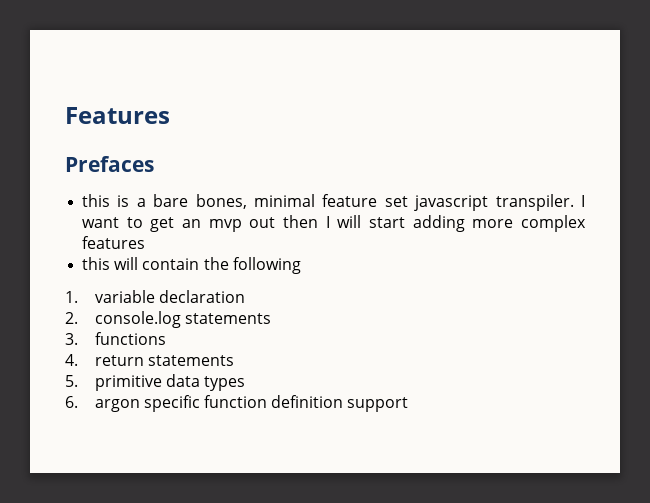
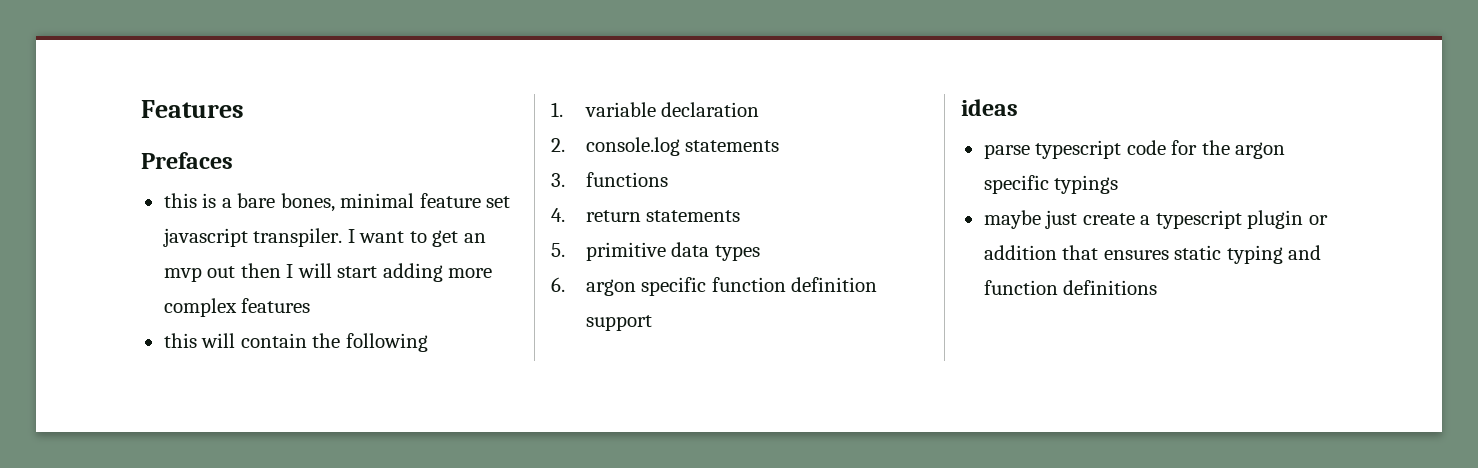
+ ideas
+ parse typescript code for the argon specific typings
+ maybe just create a typescript plugin or addition that ensures static typing and function definitions

